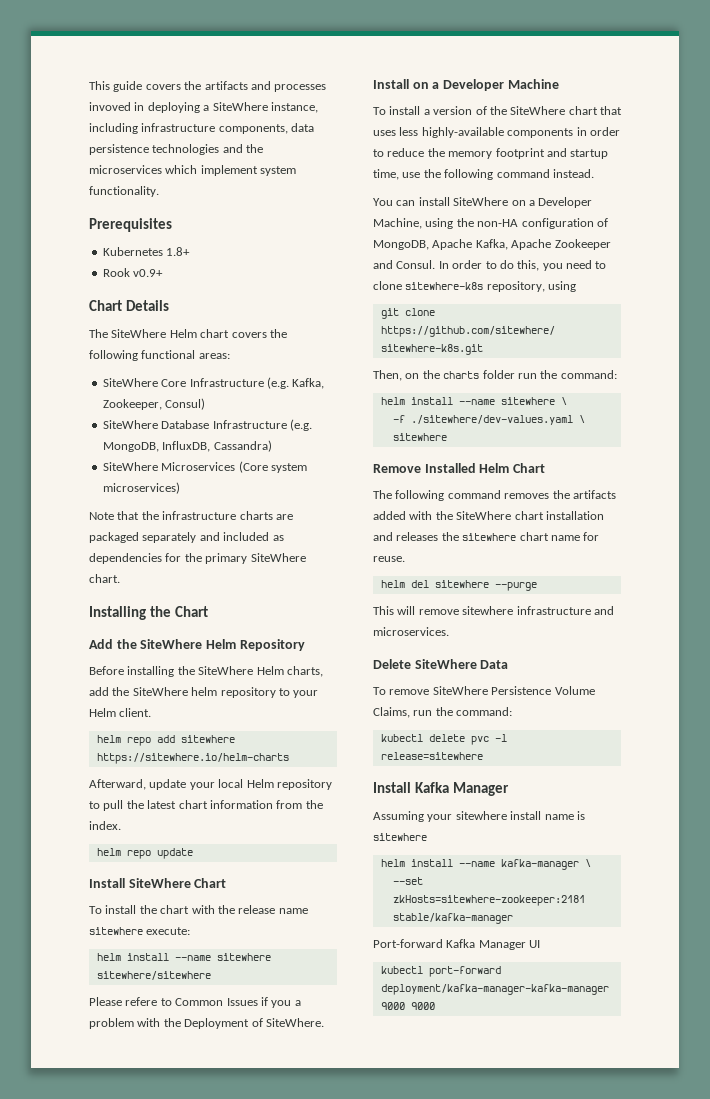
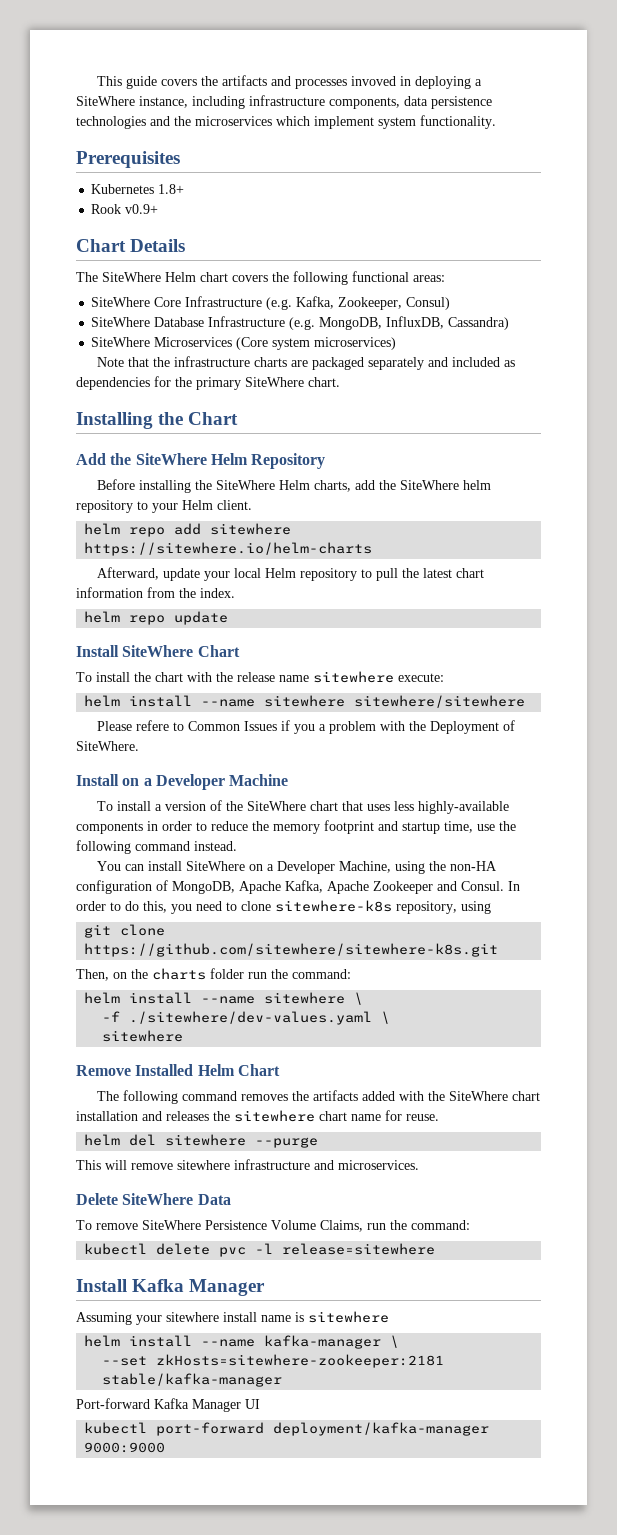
- kubectl port-forward deployment/kafka-manager-kafka-manager 9000 9000
+ kubectl port-forward deployment/kafka-manager 9000:9000

